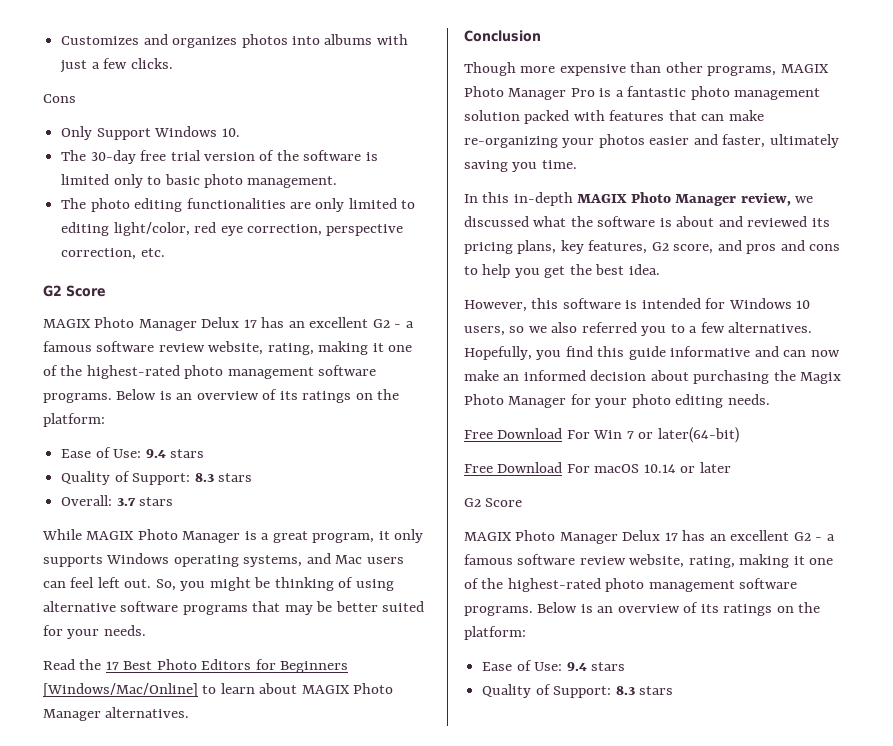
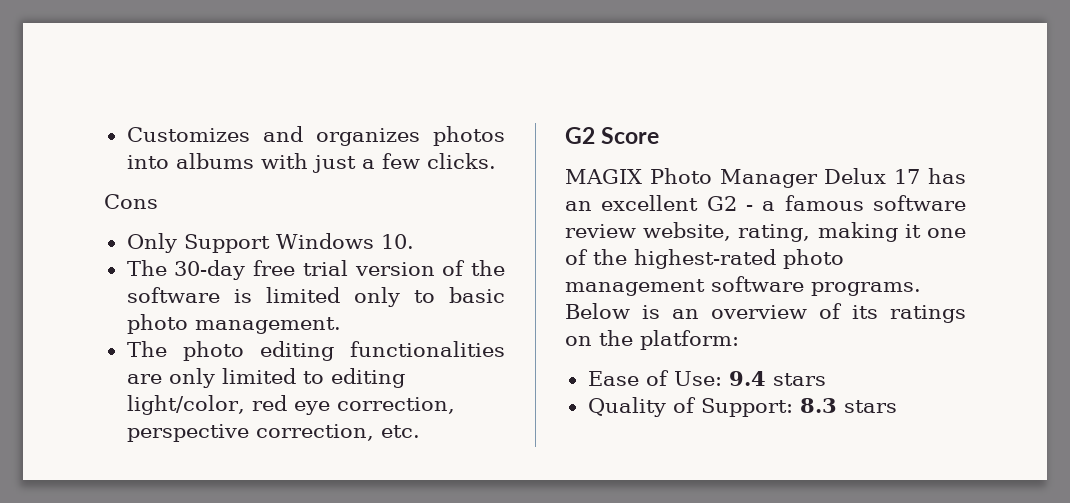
- Overall: 3.7 stars
- While MAGIX Photo Manager is a great program, it only supports Windows operating systems, and Mac users can feel left out. So, you might be thinking of using alternative software programs that may be better suited for your needs.
- Read the 17 Best Photo Editors for Beginners [Windows/Mac/Online] to learn about MAGIX Photo Manager alternatives.
- Conclusion
- Though more expensive than other programs, MAGIX Photo Manager Pro is a fantastic photo management solution packed with features that can make re-organizing your photos easier and faster, ultimately saving you time.
- In this in-depth MAGIX Photo Manager review, we discussed what the software is about and reviewed its pricing plans, key features, G2 score, and pros and cons to help you get the best idea.
- However, this software is intended for Windows 10 users, so we also referred you to a few alternatives. Hopefully, you find this guide informative and can now make an informed decision about purchasing the Magix Photo Manager for your photo editing needs.
- Free Download For Win 7 or later(64-bit)
- Free Download For macOS 10.14 or later
- G2 Score
- MAGIX Photo Manager Delux 17 has an excellent G2 - a famous software review website, rating, making it one of the highest-rated photo management software programs. Below is an overview of its ratings on the platform:
- Ease of Use: 9.4 stars
- Quality of Support: 8.3 stars

